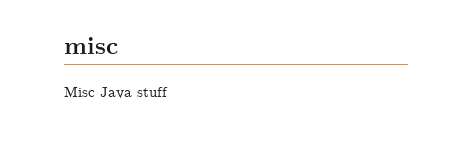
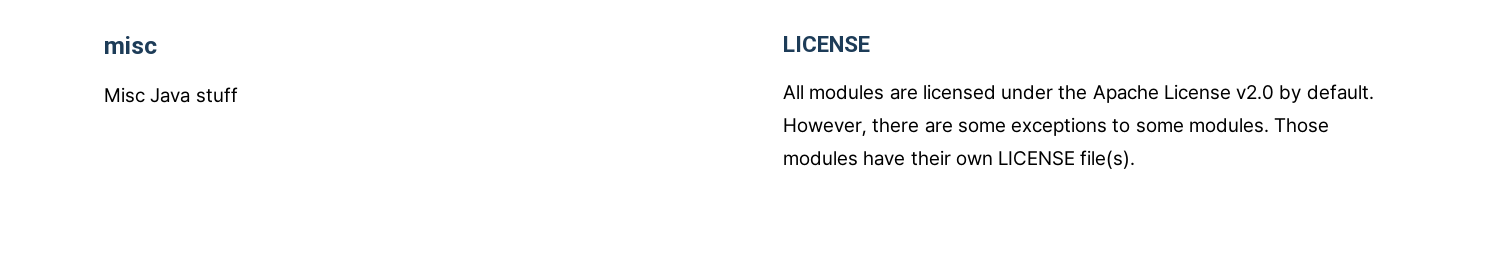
  Misc Java stuff
+ LICENSE
+ All modules are licensed under the Apache License v2.0 by default. However, there are some exceptions to some modules. Those modules have their own LICENSE file(s).

